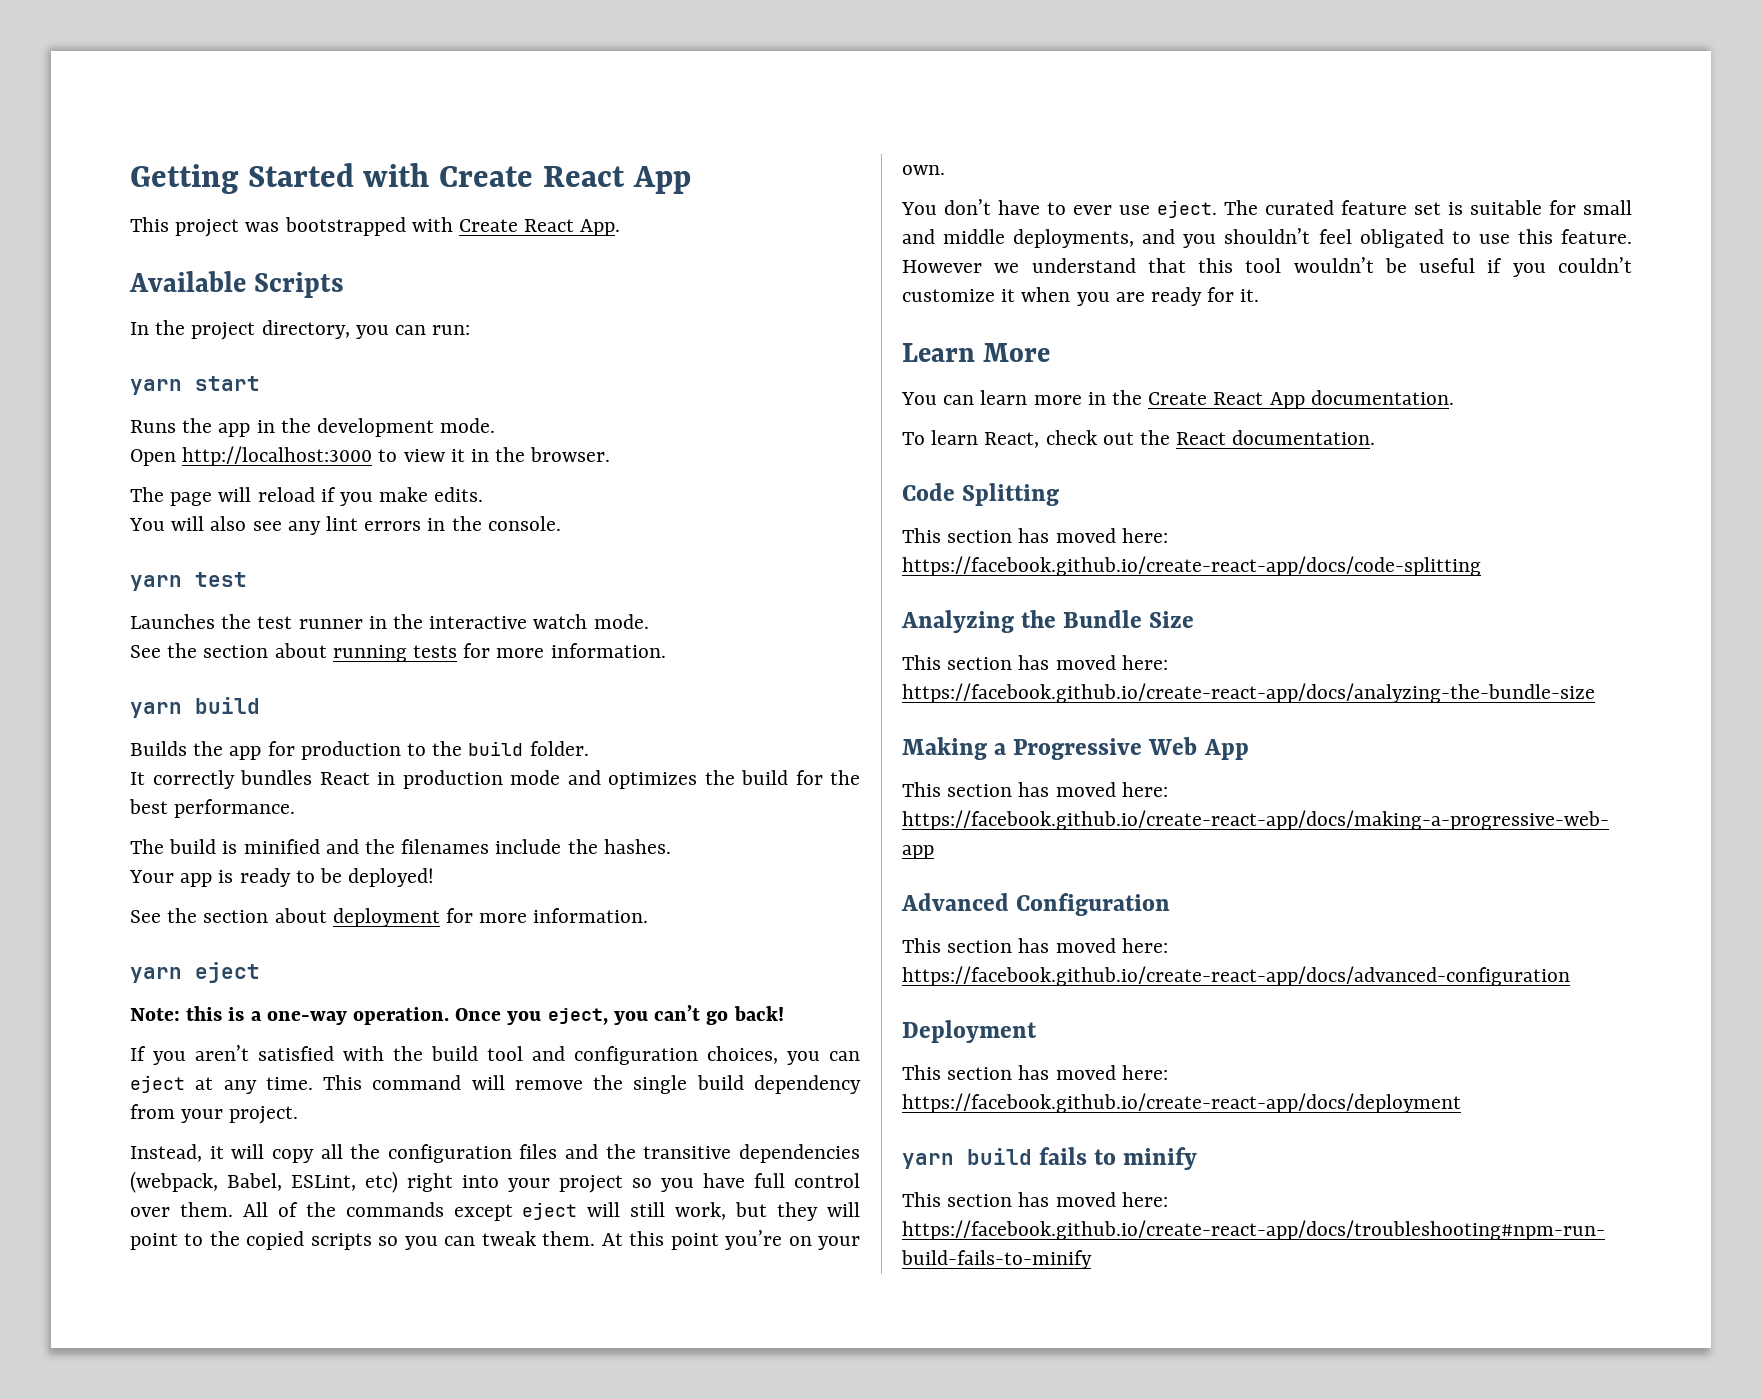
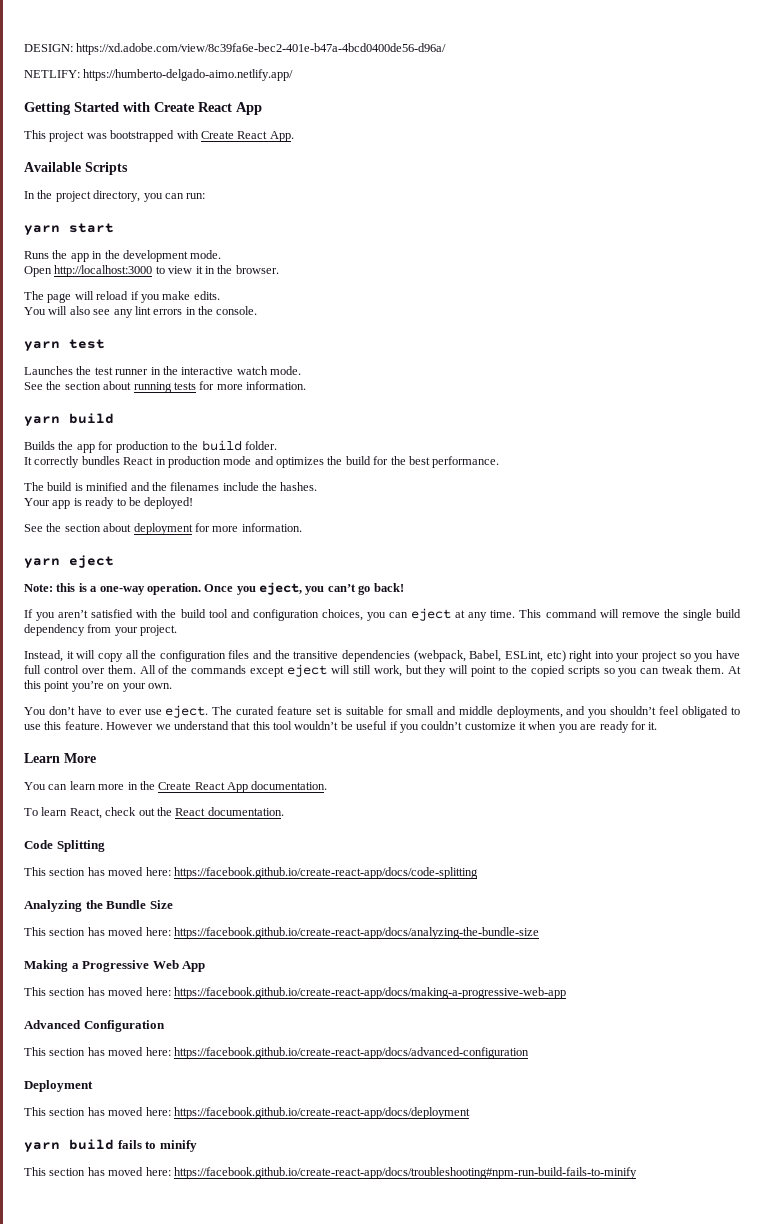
+ DESIGN: https://xd.adobe.com/view/8c39fa6e-bec2-401e-b47a-4bcd0400de56-d96a/
+ NETLIFY: https://humberto-delgado-aimo.netlify.app/

